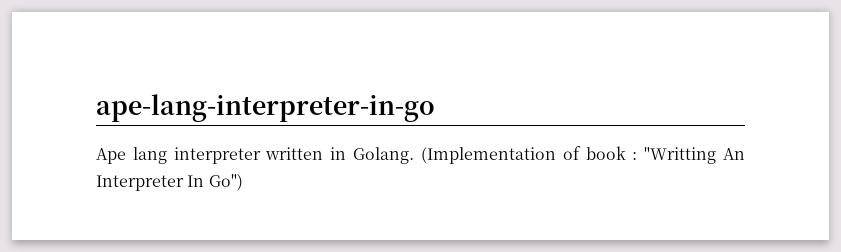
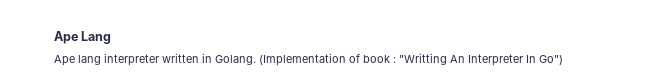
- ape-lang-interpreter-in-go
+ Ape Lang

